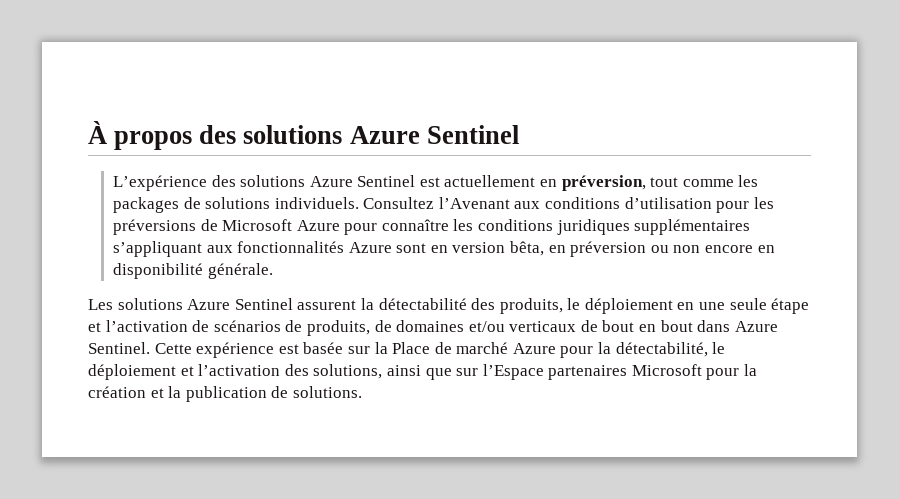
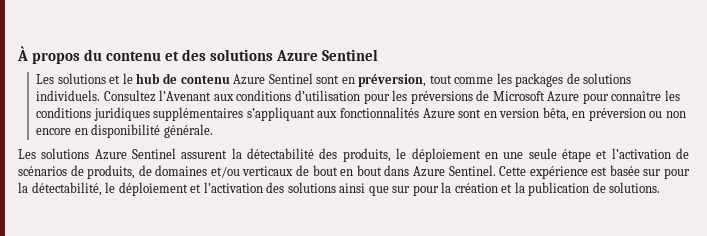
- À propos des solutions Azure Sentinel
+ À propos du contenu et des solutions Azure Sentinel
- L’expérience des solutions Azure Sentinel est actuellement en préversion, tout comme les packages de solutions individuels.
+ Les solutions et le hub de contenu Azure Sentinel sont en préversion, tout comme les packages de solutions individuels.
- Cette expérience est basée sur la Place de marché Azure pour la détectabilité, le déploiement et l’activation des solutions, ainsi que sur l’Espace partenaires Microsoft pour la création et la publication de solutions.
+ Cette expérience est basée sur pour la détectabilité, le déploiement et l’activation des solutions ainsi que sur pour la création et la publication de solutions.

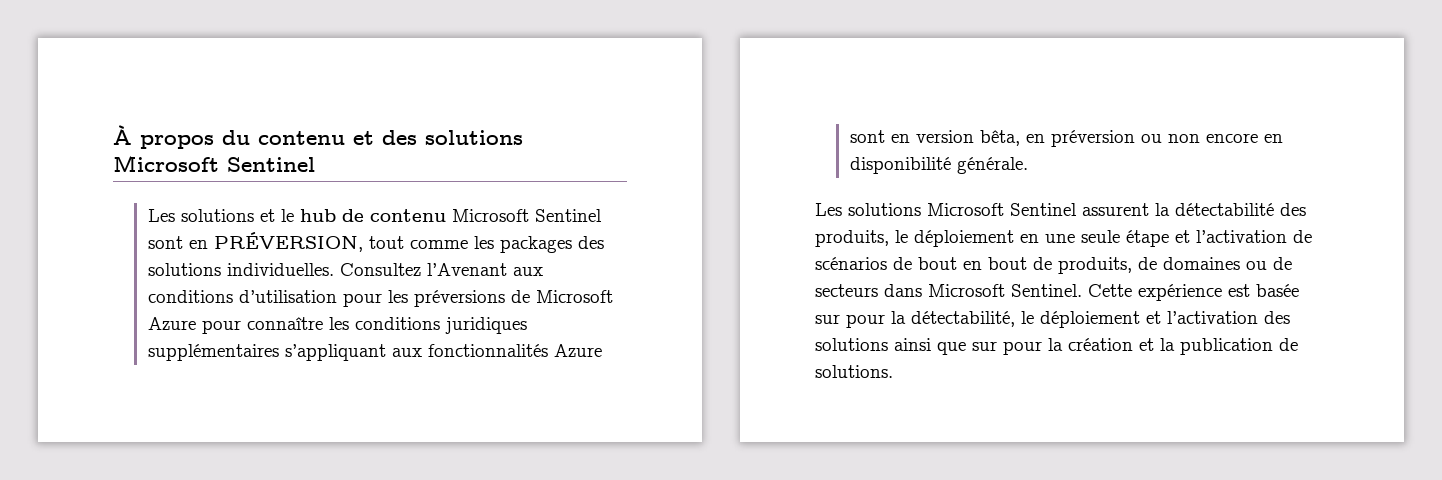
- À propos du contenu et des solutions Azure Sentinel
+ À propos du contenu et des solutions Microsoft Sentinel
- Les solutions et le hub de contenu Azure Sentinel sont en préversion, tout comme les packages de solutions individuels.
+ Les solutions et le hub de contenu Microsoft Sentinel sont en PRÉVERSION, tout comme les packages des solutions individuelles.
- Les solutions Azure Sentinel assurent la détectabilité des produits, le déploiement en une seule étape et l’activation de scénarios de produits, de domaines et/ou verticaux de bout en bout dans Azure Sentinel.
+ Les solutions Microsoft Sentinel assurent la détectabilité des produits, le déploiement en une seule étape et l’activation de scénarios de bout en bout de produits, de domaines ou de secteurs dans Microsoft Sentinel.

